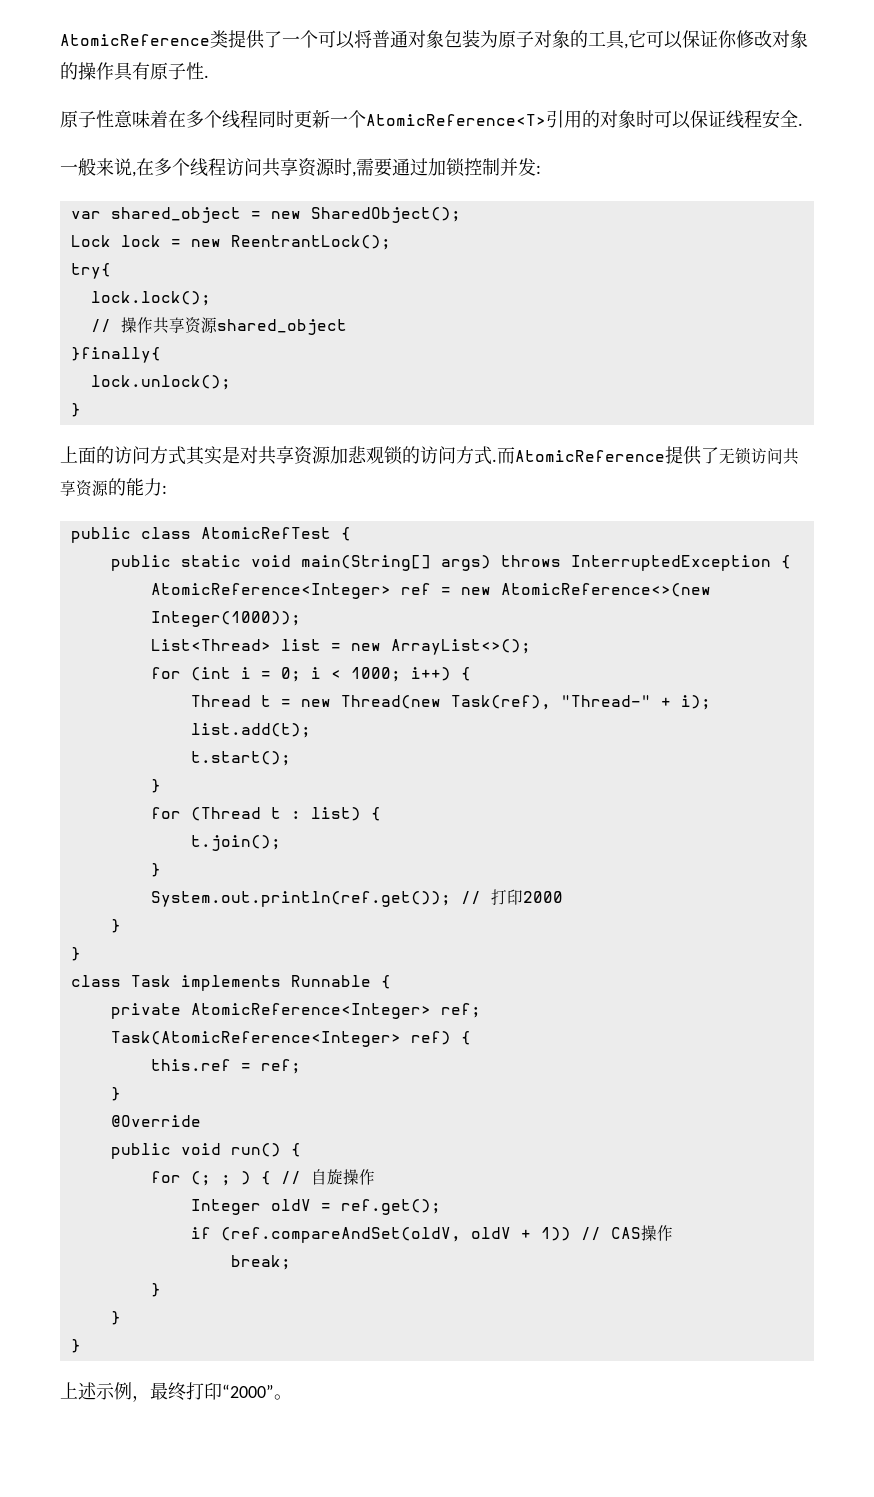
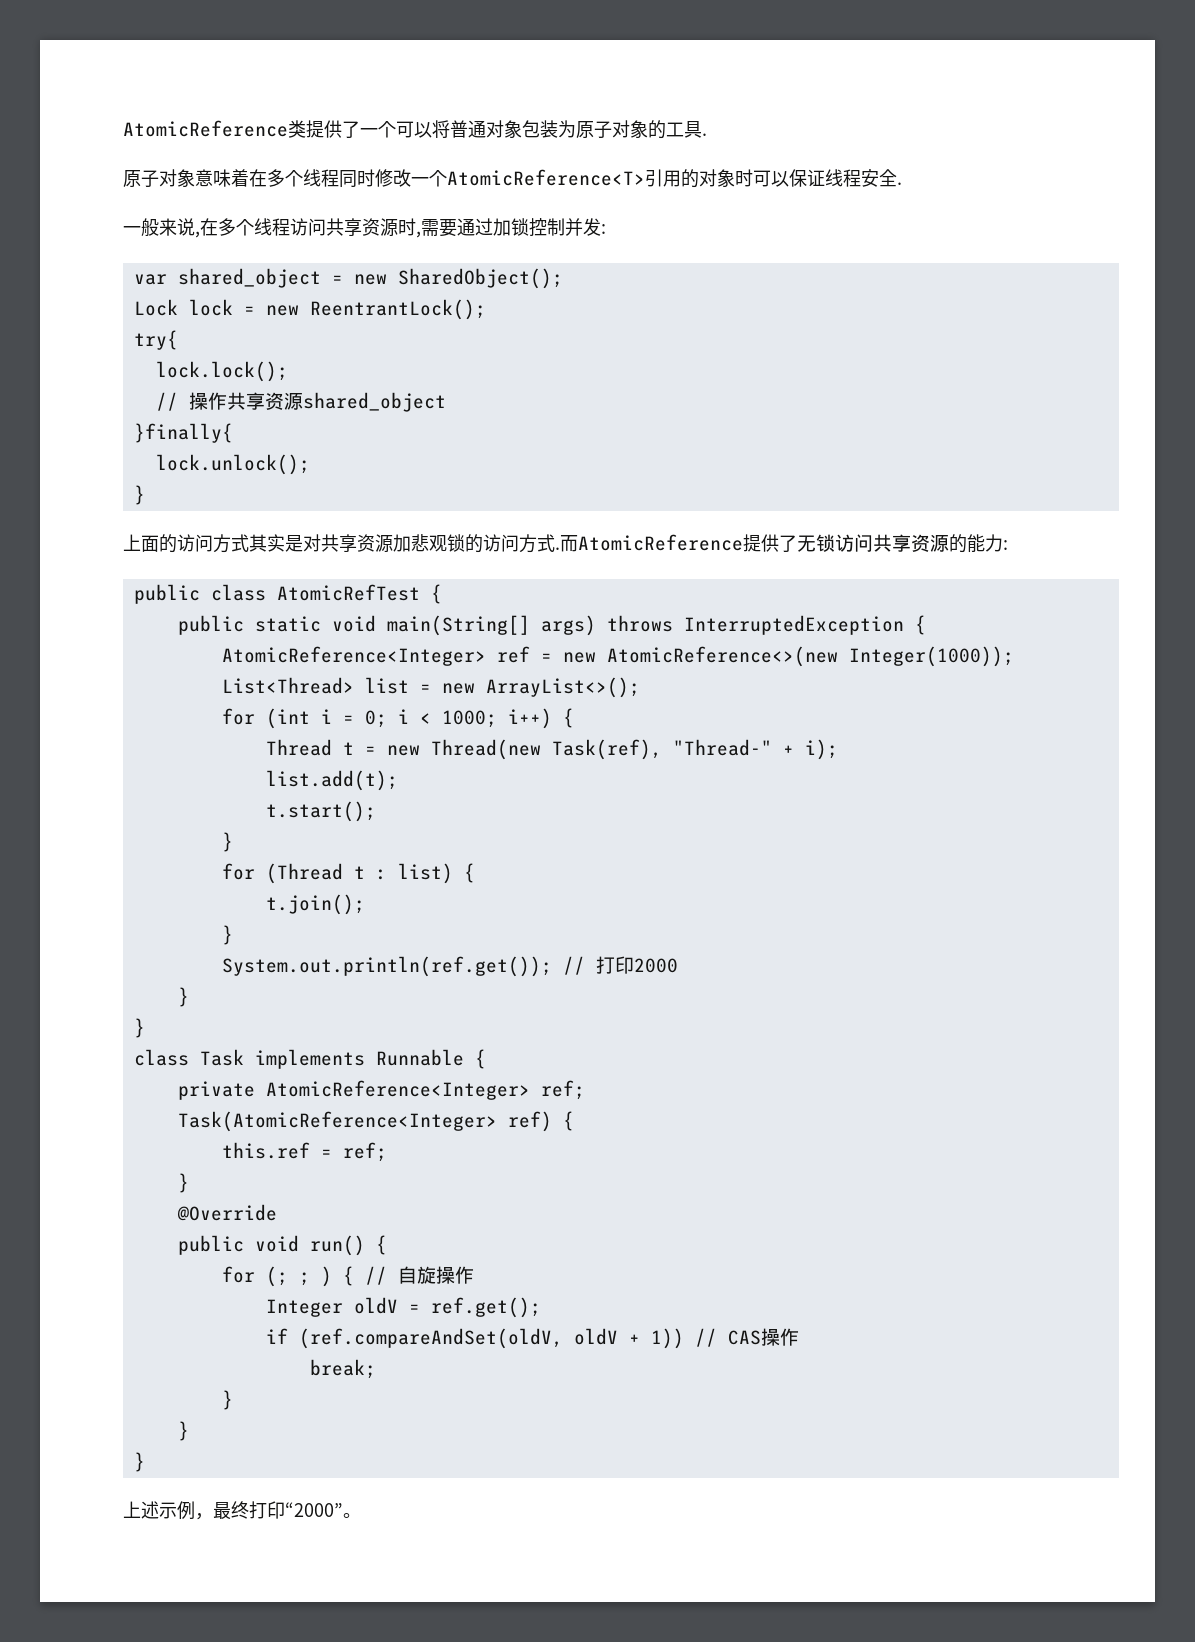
- AtomicReference类提供了一个可以将普通对象包装为原子对象的工具,它可以保证你修改对象的操作具有原子性.
+ AtomicReference类提供了一个可以将普通对象包装为原子对象的工具.
- 原子性意味着在多个线程同时更新一个AtomicReference<T>引用的对象时可以保证线程安全.
+ 原子对象意味着在多个线程同时修改一个AtomicReference<T>引用的对象时可以保证线程安全.

